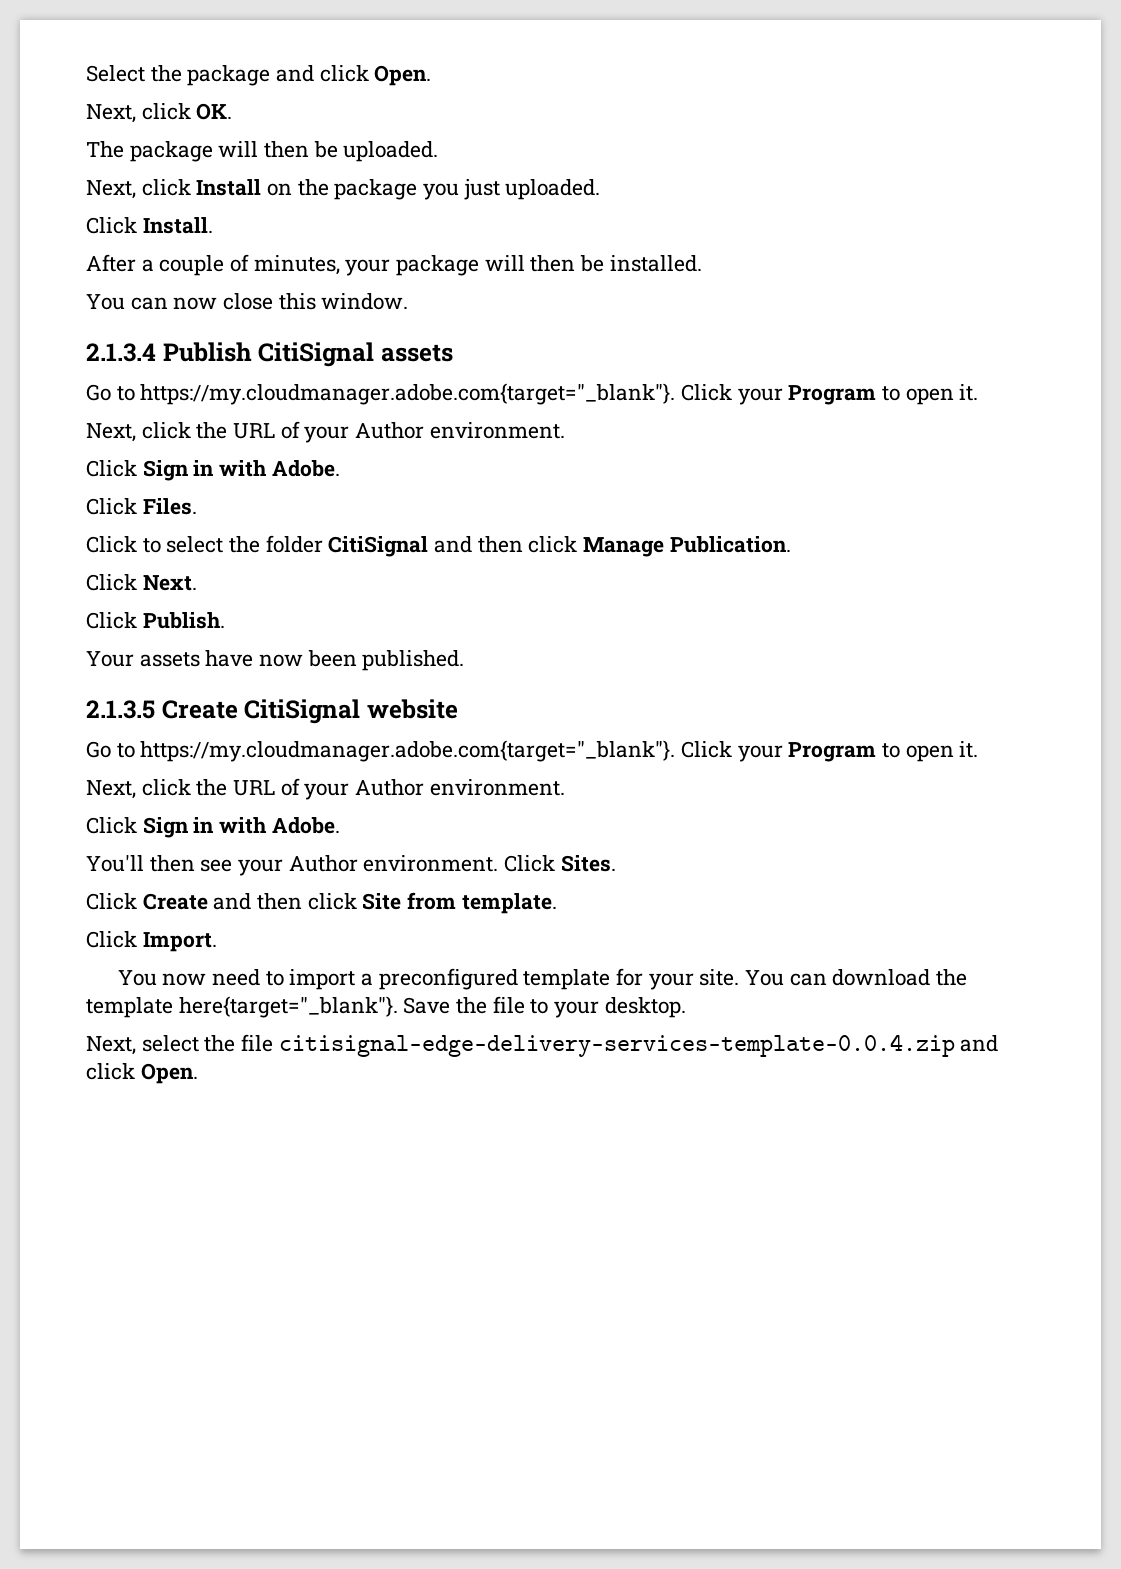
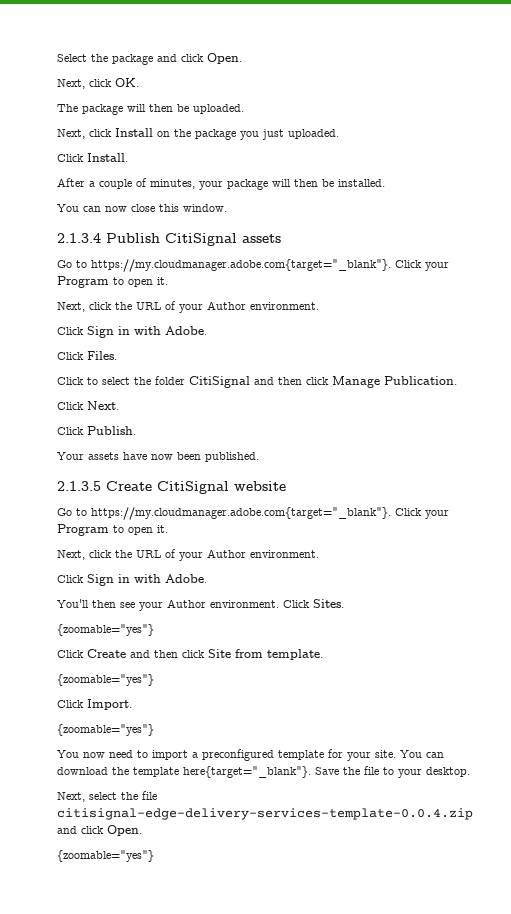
  Click Sites.
+ {zoomable="yes"}
  Click Create and then click Site from template.
+ {zoomable="yes"}
  Click Import.
+ {zoomable="yes"}
  Next, select the file citisignal-edge-delivery-services-template-0.0.4.zip and click Open.
+ {zoomable="yes"}

